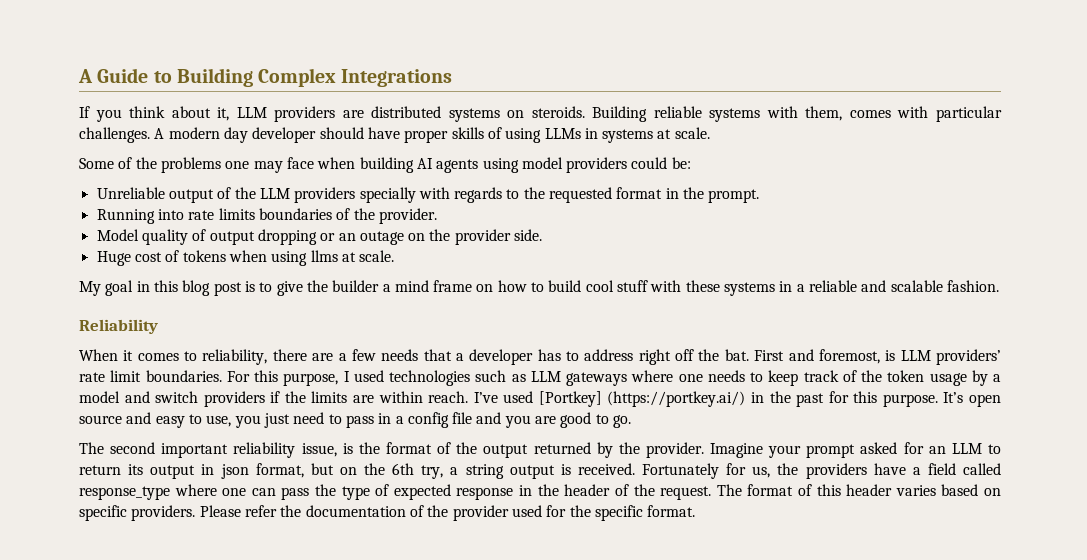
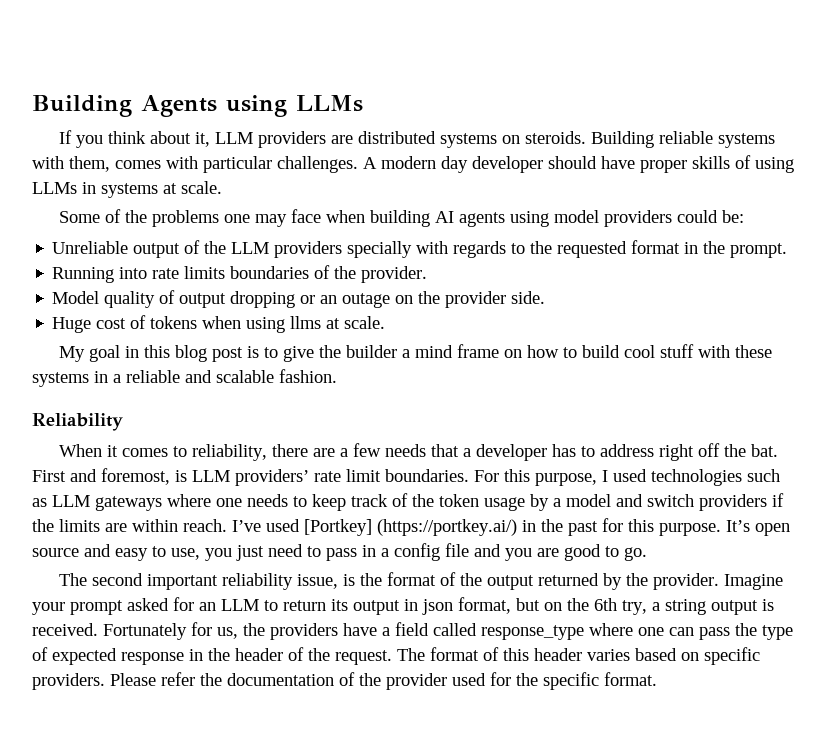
- A Guide to Building Complex Integrations
+ Building Agents using LLMs

